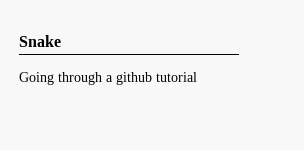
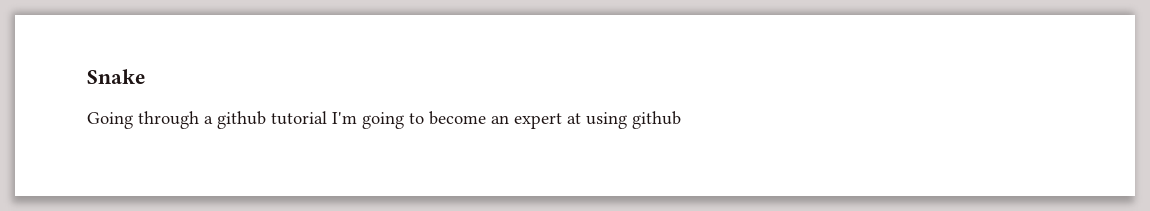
- Going through a github tutorial
+ Going through a github tutorial I'm going to become an expert at using github

